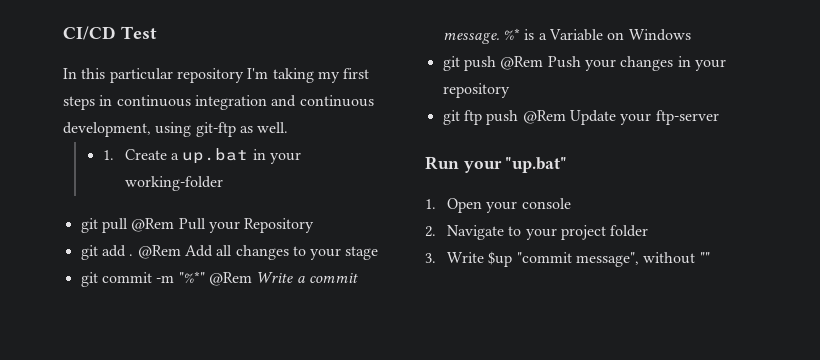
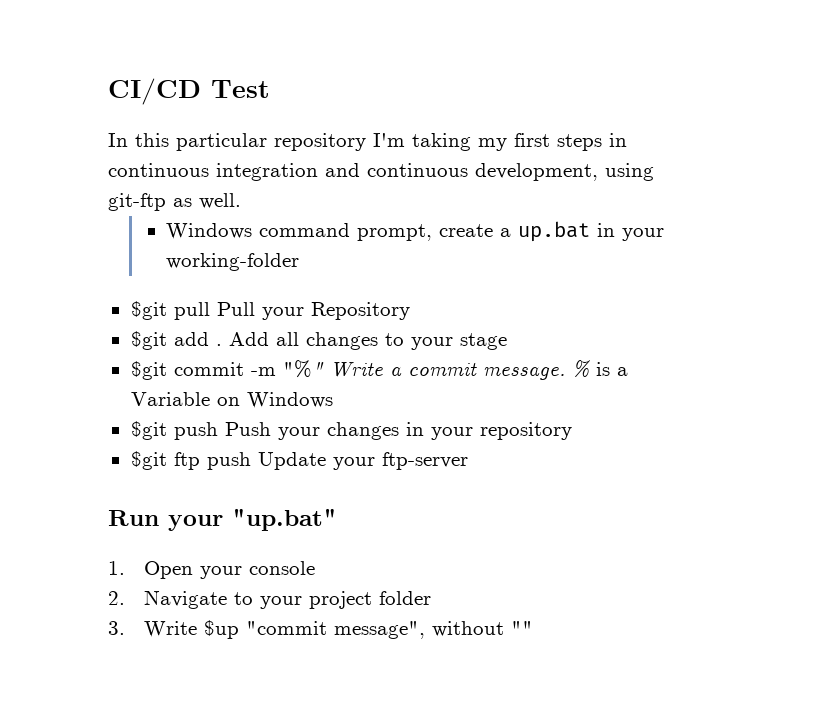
- 1. Create a up.bat in your working-folder
+ Windows command prompt, create a up.bat in your working-folder
- git pull @Rem Pull your Repository
+ $git pull Pull your Repository
- git add .
+ $git add .
- @Rem Add all changes to your stage
+ Add all changes to your stage
- git commit -m "%*" @Rem Write a commit message.
+ $git commit -m "%" Write a commit message.
- %* is a Variable on Windows
+ % is a Variable on Windows
- git push @Rem Push your changes in your repository
+ $git push Push your changes in your repository
- git ftp push @Rem Update your ftp-server
+ $git ftp push Update your ftp-server

